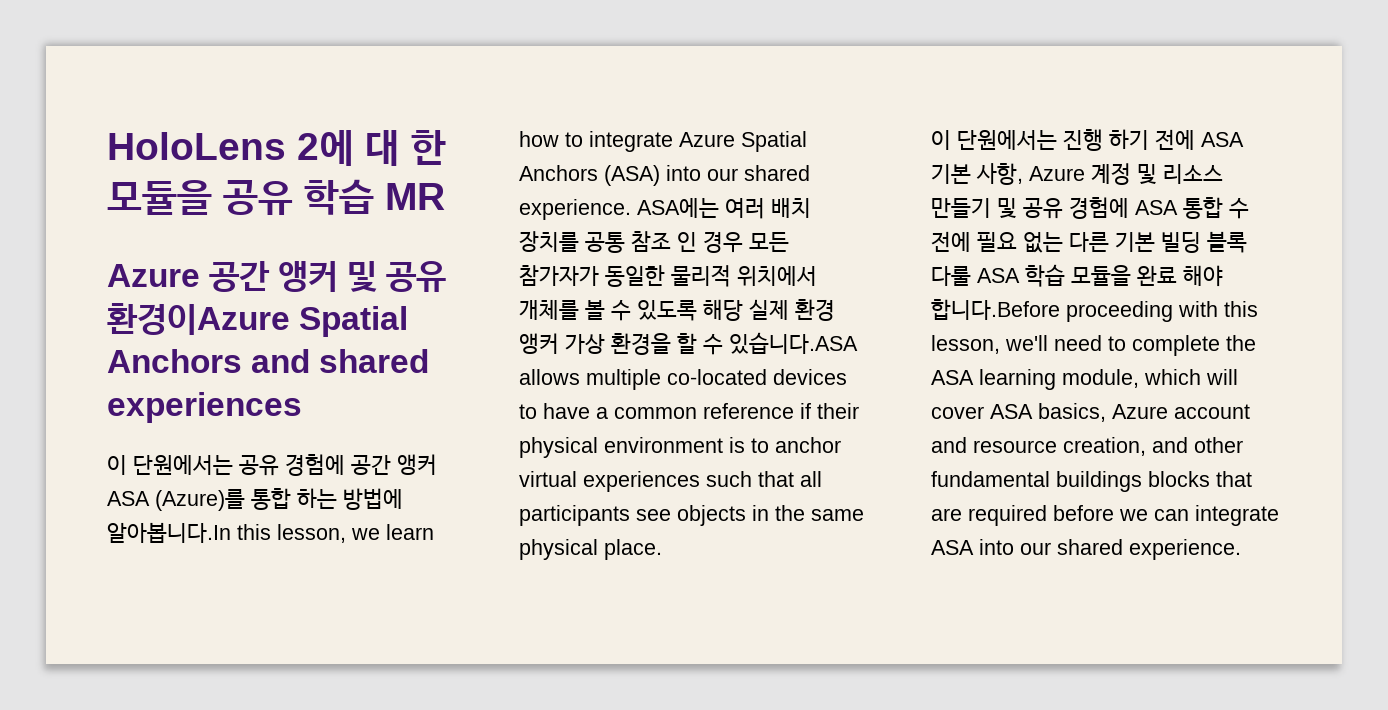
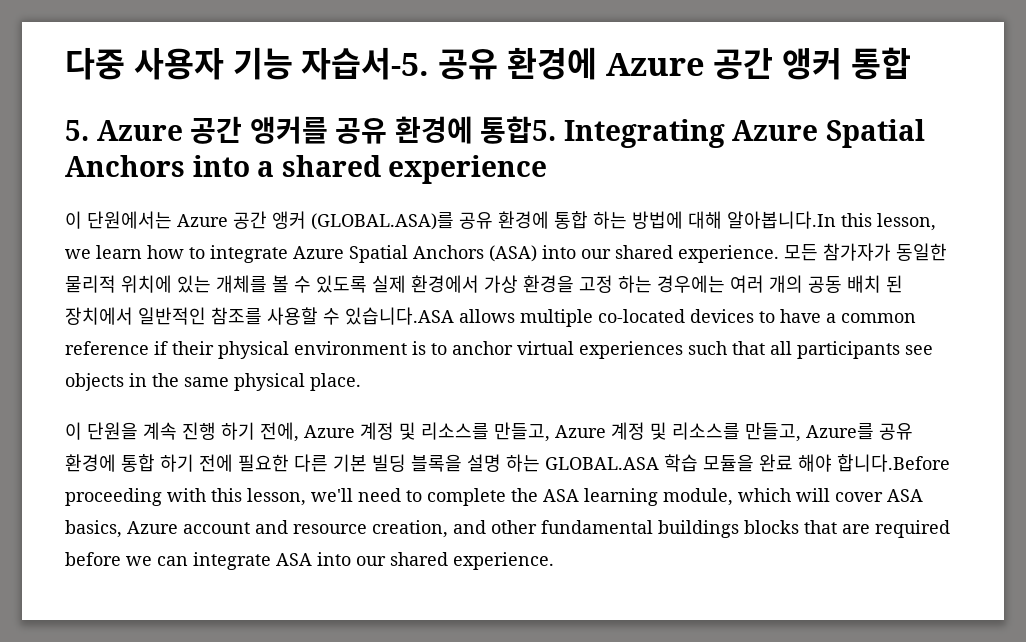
- HoloLens 2에 대 한 모듈을 공유 학습 MR
- Azure 공간 앵커 및 공유 환경이Azure Spatial Anchors and shared experiences
- 이 단원에서는 공유 경험에 공간 앵커 ASA (Azure)를 통합 하는 방법에 알아봅니다.In this lesson, we learn how to integrate Azure Spatial Anchors (ASA) into our shared experience.
+ 다중 사용자 기능 자습서-5. 공유 환경에 Azure 공간 앵커 통합
+ 5. Azure 공간 앵커를 공유 환경에 통합5. Integrating Azure Spatial Anchors into a shared experience
+ 이 단원에서는 Azure 공간 앵커 (GLOBAL.ASA)를 공유 환경에 통합 하는 방법에 대해 알아봅니다.In this lesson, we learn how to integrate Azure Spatial Anchors (ASA) into our shared experience.
- ASA에는 여러 배치 장치를 공통 참조 인 경우 모든 참가자가 동일한 물리적 위치에서 개체를 볼 수 있도록 해당 실제 환경 앵커 가상 환경을 할 수 있습니다.ASA allows multiple co-located devices to have a common reference if their physical environment is to anchor virtual experiences such that all participants see objects in the same physical place.
+ 모든 참가자가 동일한 물리적 위치에 있는 개체를 볼 수 있도록 실제 환경에서 가상 환경을 고정 하는 경우에는 여러 개의 공동 배치 된 장치에서 일반적인 참조를 사용할 수 있습니다.ASA allows multiple co-located devices to have a common reference if their physical environment is to anchor virtual experiences such that all participants see objects in the same physical place.
- 이 단원에서는 진행 하기 전에 ASA 기본 사항, Azure 계정 및 리소스 만들기 및 공유 경험에 ASA 통합 수 전에 필요 없는 다른 기본 빌딩 블록 다룰 ASA 학습 모듈을 완료 해야 합니다.Before proceeding with this lesson, we'll need to complete the ASA learning module, which will cover ASA basics, Azure account and resource creation, and other fundamental buildings blocks that are required before we can integrate ASA into our shared experience.
+ 이 단원을 계속 진행 하기 전에, Azure 계정 및 리소스를 만들고, Azure 계정 및 리소스를 만들고, Azure를 공유 환경에 통합 하기 전에 필요한 다른 기본 빌딩 블록을 설명 하는 GLOBAL.ASA 학습 모듈을 완료 해야 합니다.Before proceeding with this lesson, we'll need to complete the ASA learning module, which will cover ASA basics, Azure account and resource creation, and other fundamental buildings blocks that are required before we can integrate ASA into our shared experience.

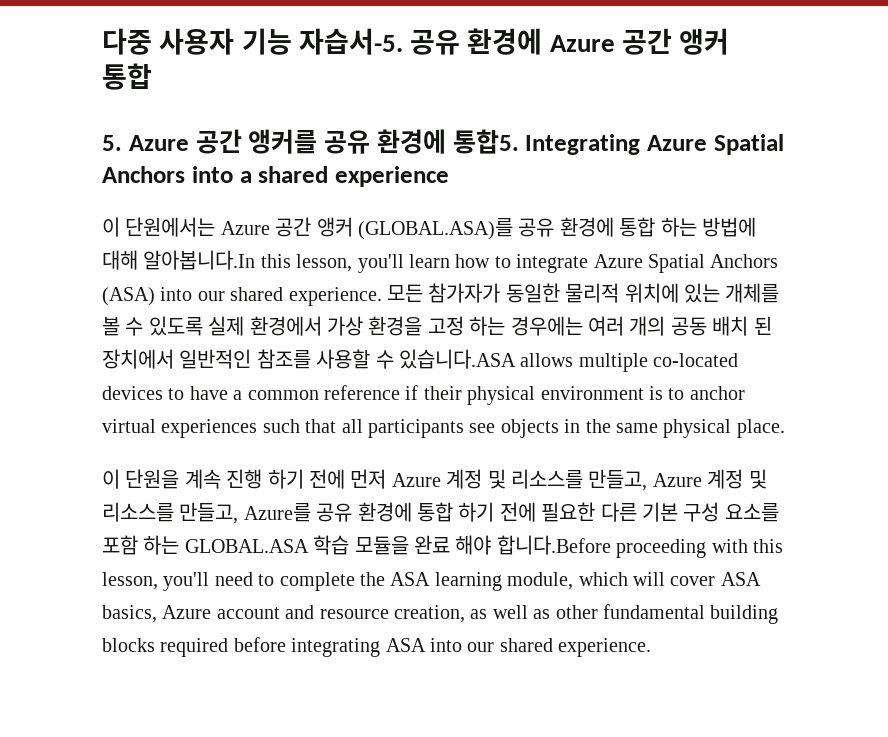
- 이 단원에서는 Azure 공간 앵커 (GLOBAL.ASA)를 공유 환경에 통합 하는 방법에 대해 알아봅니다.In this lesson, we learn how to integrate Azure Spatial Anchors (ASA) into our shared experience.
+ 이 단원에서는 Azure 공간 앵커 (GLOBAL.ASA)를 공유 환경에 통합 하는 방법에 대해 알아봅니다.In this lesson, you'll learn how to integrate Azure Spatial Anchors (ASA) into our shared experience.
- 이 단원을 계속 진행 하기 전에, Azure 계정 및 리소스를 만들고, Azure 계정 및 리소스를 만들고, Azure를 공유 환경에 통합 하기 전에 필요한 다른 기본 빌딩 블록을 설명 하는 GLOBAL.ASA 학습 모듈을 완료 해야 합니다.Before proceeding with this lesson, we'll need to complete the ASA learning module, which will cover ASA basics, Azure account and resource creation, and other fundamental buildings blocks that are required before we can integrate ASA into our shared experience.
+ 이 단원을 계속 진행 하기 전에 먼저 Azure 계정 및 리소스를 만들고, Azure 계정 및 리소스를 만들고, Azure를 공유 환경에 통합 하기 전에 필요한 다른 기본 구성 요소를 포함 하는 GLOBAL.ASA 학습 모듈을 완료 해야 합니다.Before proceeding with this lesson, you'll need to complete the ASA learning module, which will cover ASA basics, Azure account and resource creation, as well as other fundamental building blocks required before integrating ASA into our shared experience.

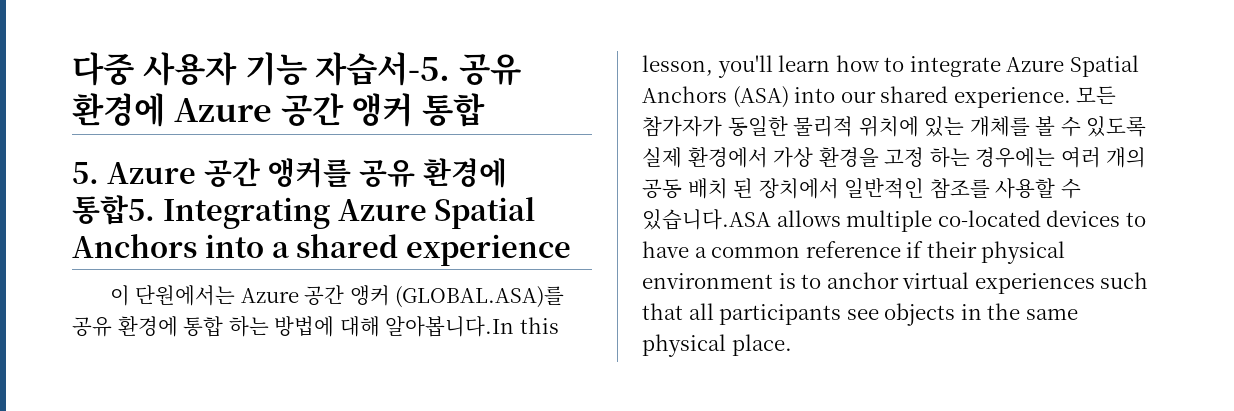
- 이 단원을 계속 진행 하기 전에 먼저 Azure 계정 및 리소스를 만들고, Azure 계정 및 리소스를 만들고, Azure를 공유 환경에 통합 하기 전에 필요한 다른 기본 구성 요소를 포함 하는 GLOBAL.ASA 학습 모듈을 완료 해야 합니다.Before proceeding with this lesson, you'll need to complete the ASA learning module, which will cover ASA basics, Azure account and resource creation, as well as other fundamental building blocks required before integrating ASA into our shared experience.

